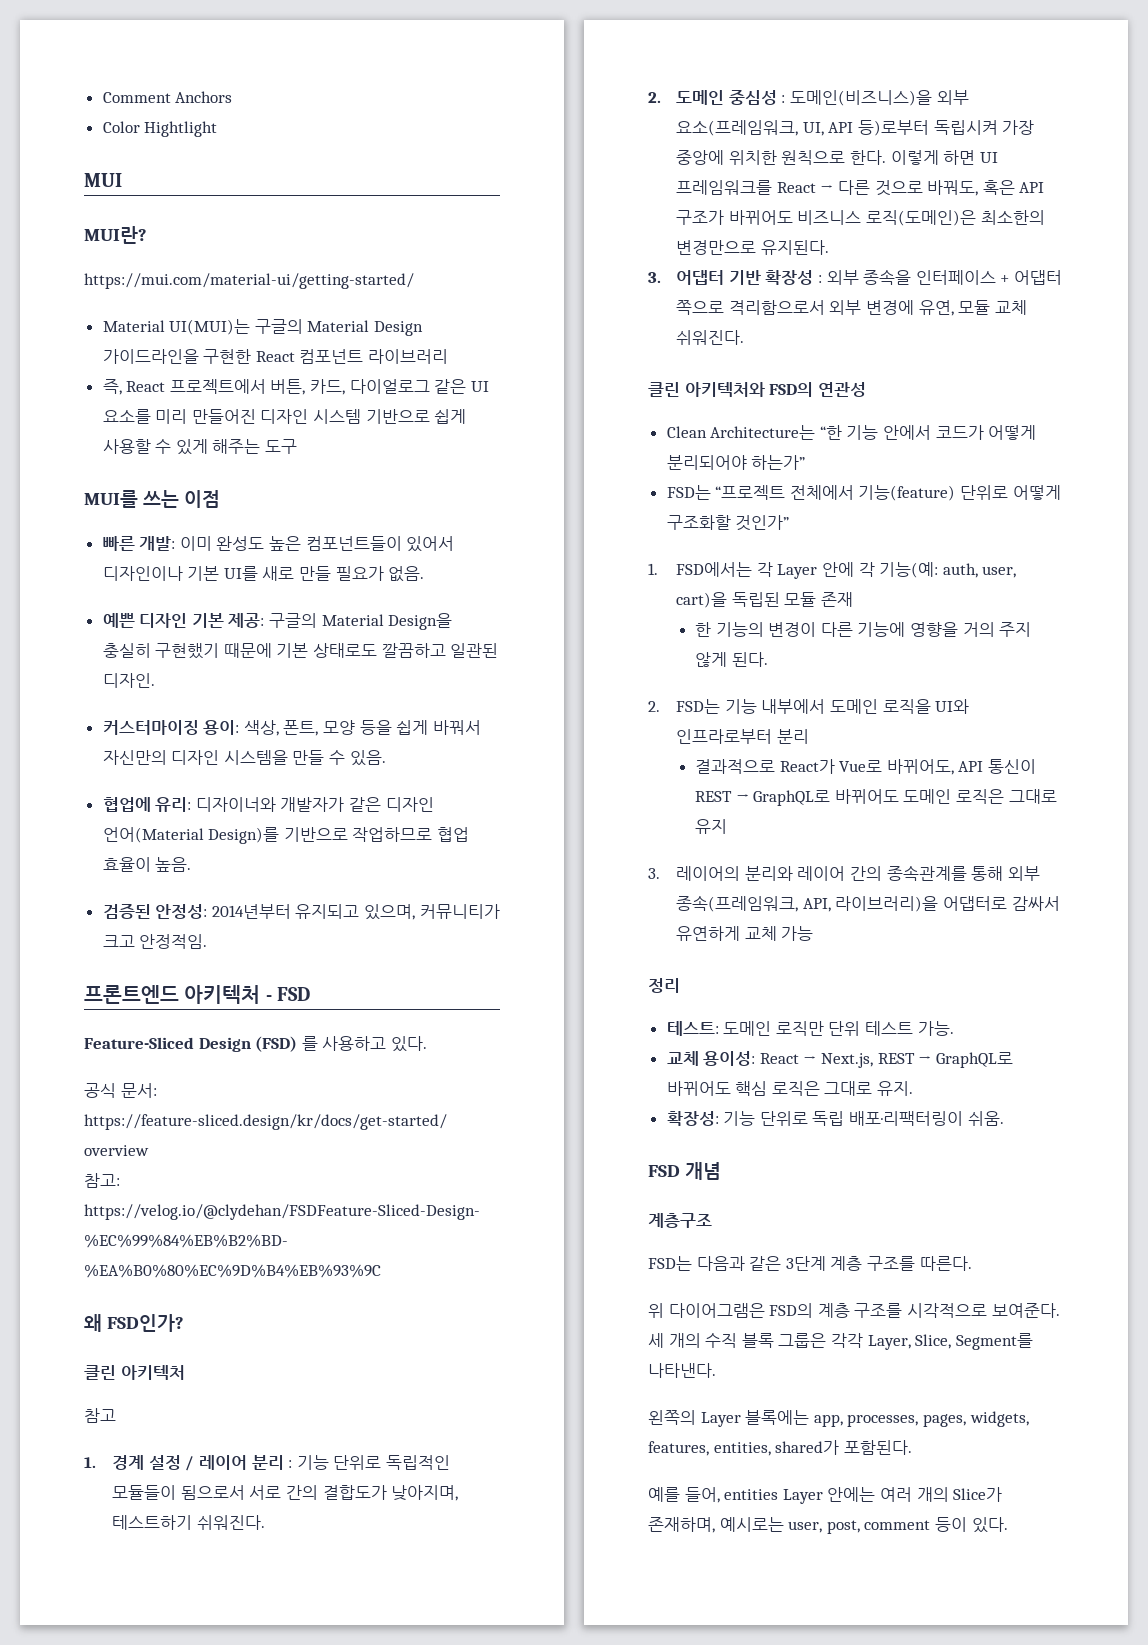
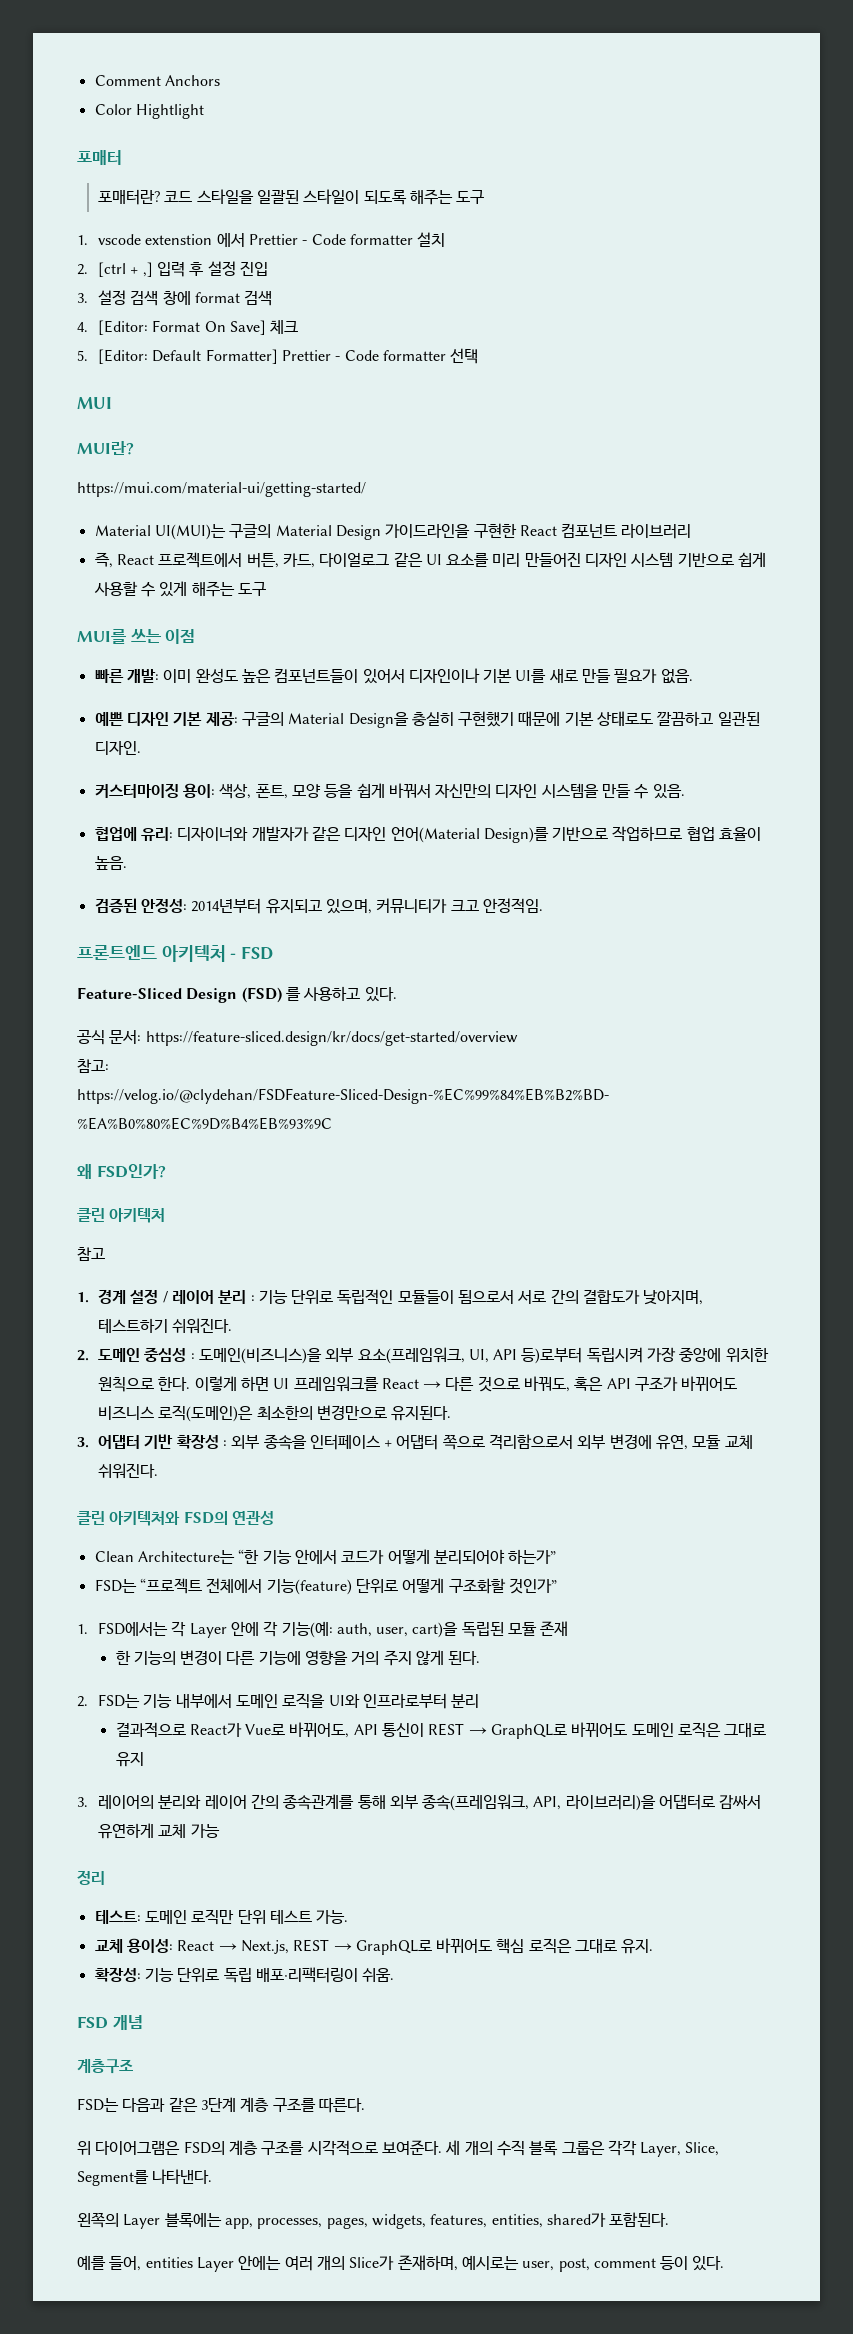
+ 포매터
+ 포매터란? 코드 스타일을 일괄된 스타일이 되도록 해주는 도구
+ 1. vscode extenstion 에서 Prettier - Code formatter 설치
+ 2. [ctrl + ,] 입력 후 설정 진입
+ 3. 설정 검색 창에 format 검색
+ 4. [Editor: Format On Save] 체크
+ 5. [Editor: Default Formatter] Prettier - Code formatter 선택

